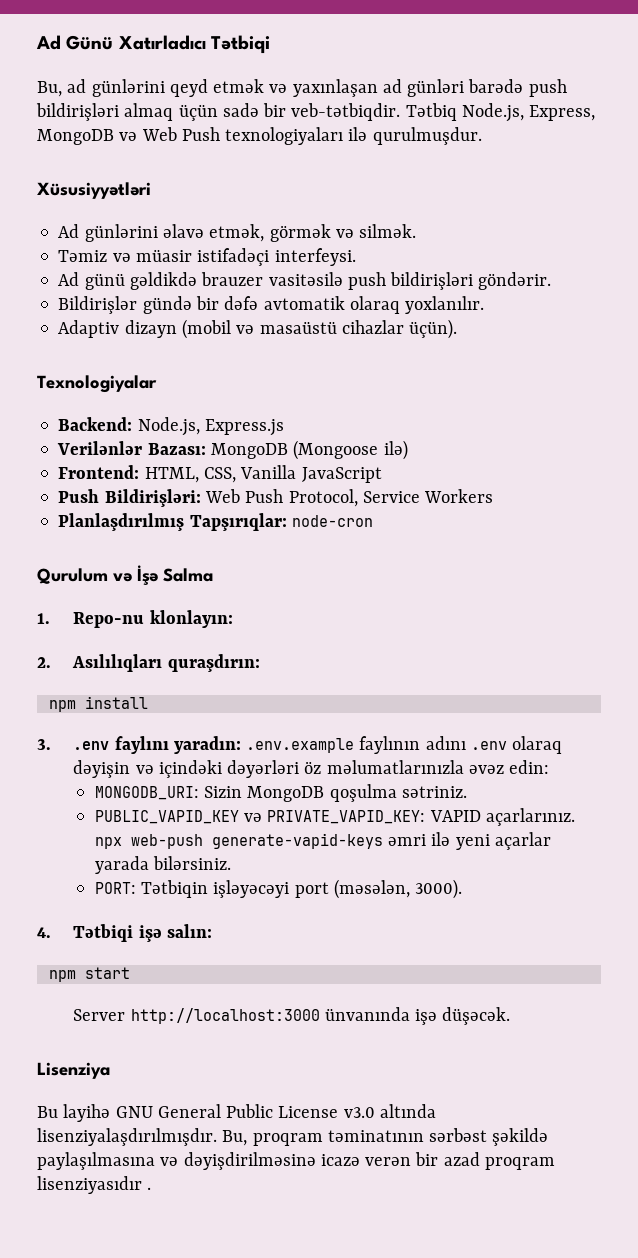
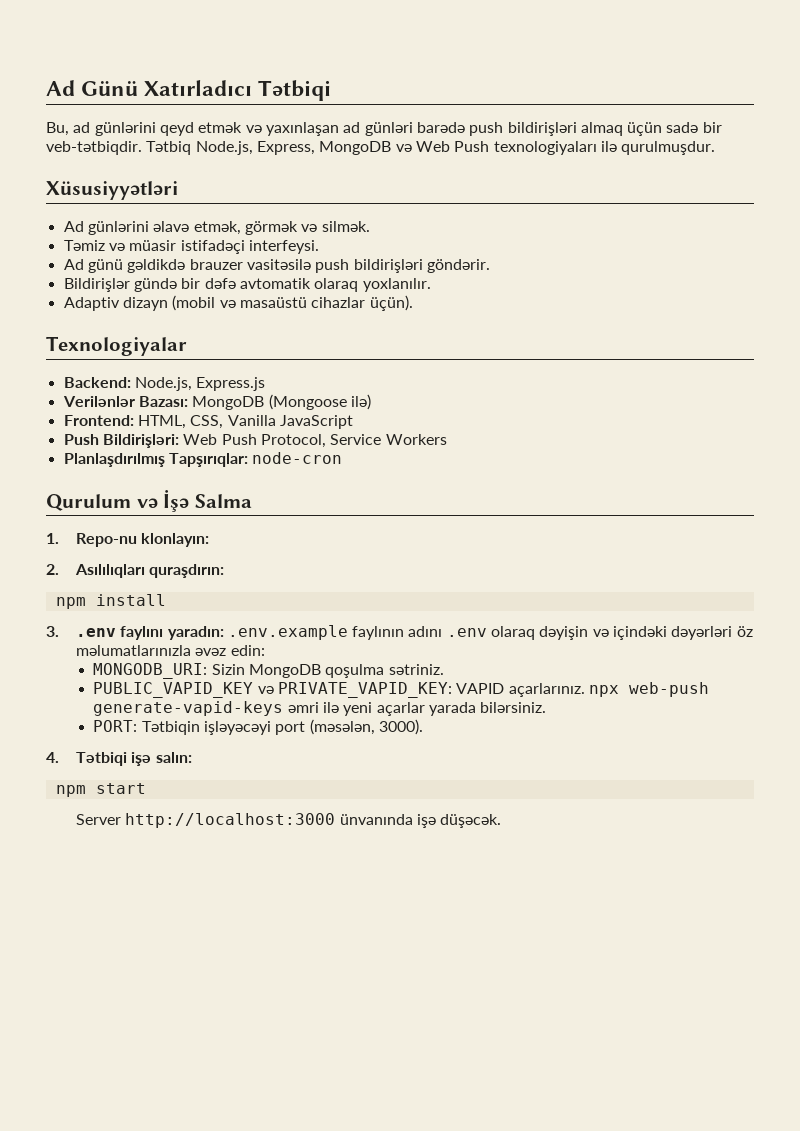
- Lisenziya
- Bu layihə GNU General Public License v3.0 altında lisenziyalaşdırılmışdır. Bu, proqram təminatının sərbəst şəkildə paylaşılmasına və dəyişdirilməsinə icazə verən bir azad proqram lisenziyasıdır .

